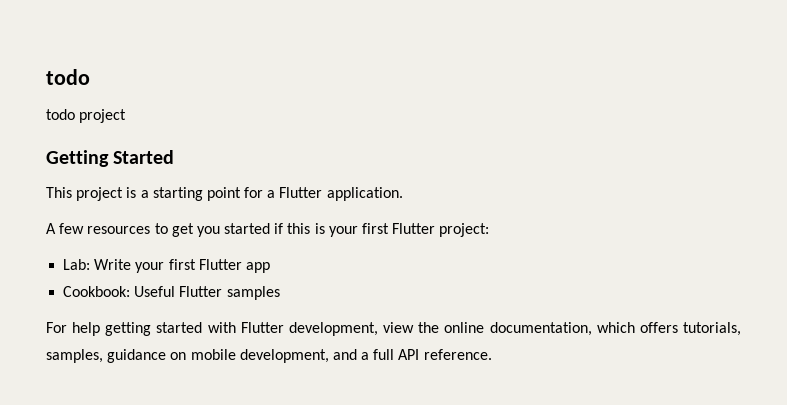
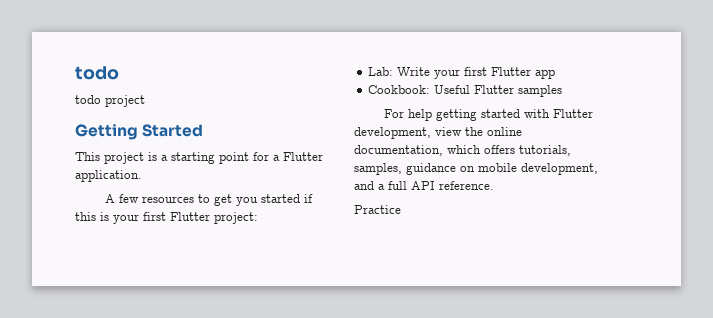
+ Practice

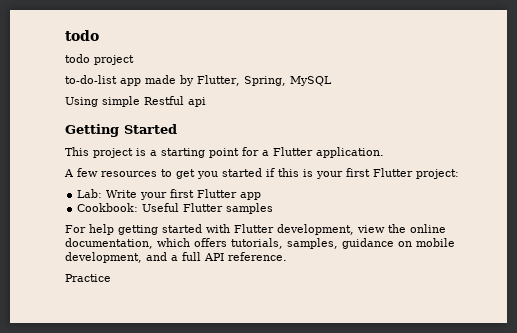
+ to-do-list app made by Flutter, Spring, MySQL
+ Using simple Restful api

